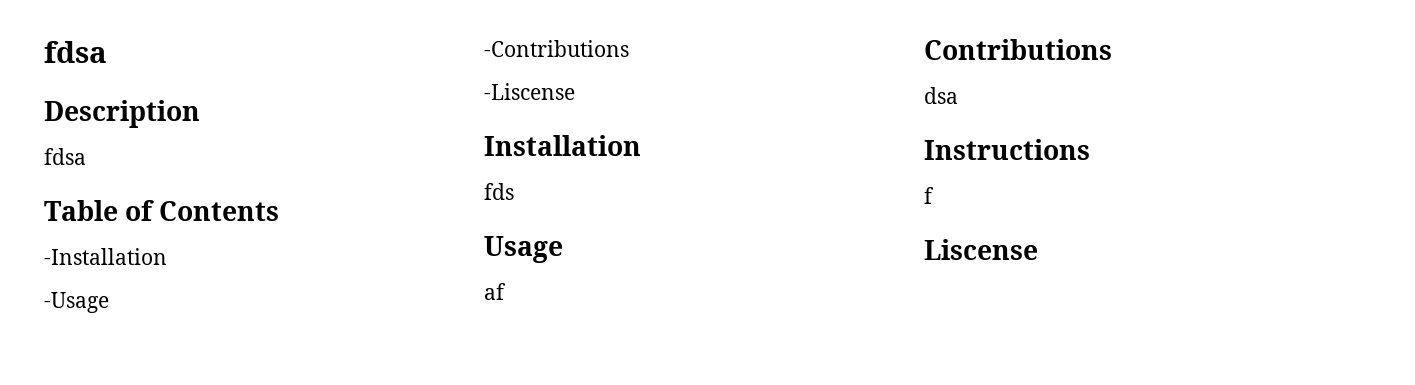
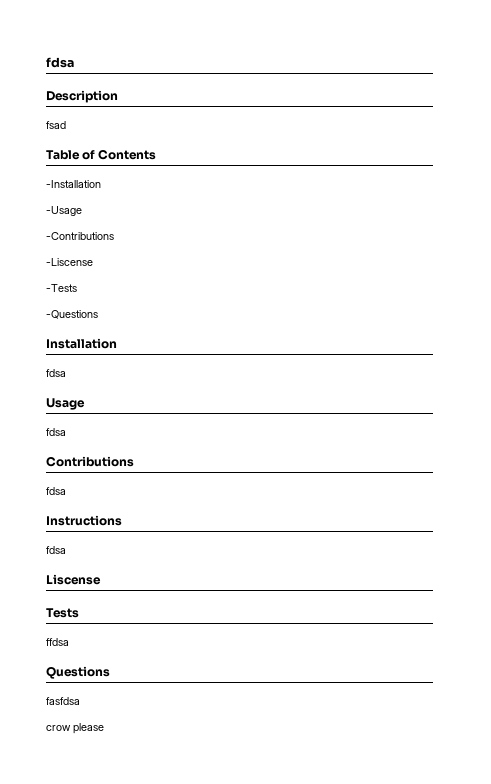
  Description
- fdsa
+ fsad
+ -Tests
+ -Questions
  Installation
- fds
+ fdsa
  Usage
- af
+ fdsa
  Contributions
- dsa
+ fdsa
  Instructions
- f
+ fdsa
+ Tests
+ ffdsa
+ Questions
+ fasfdsa
+ crow please

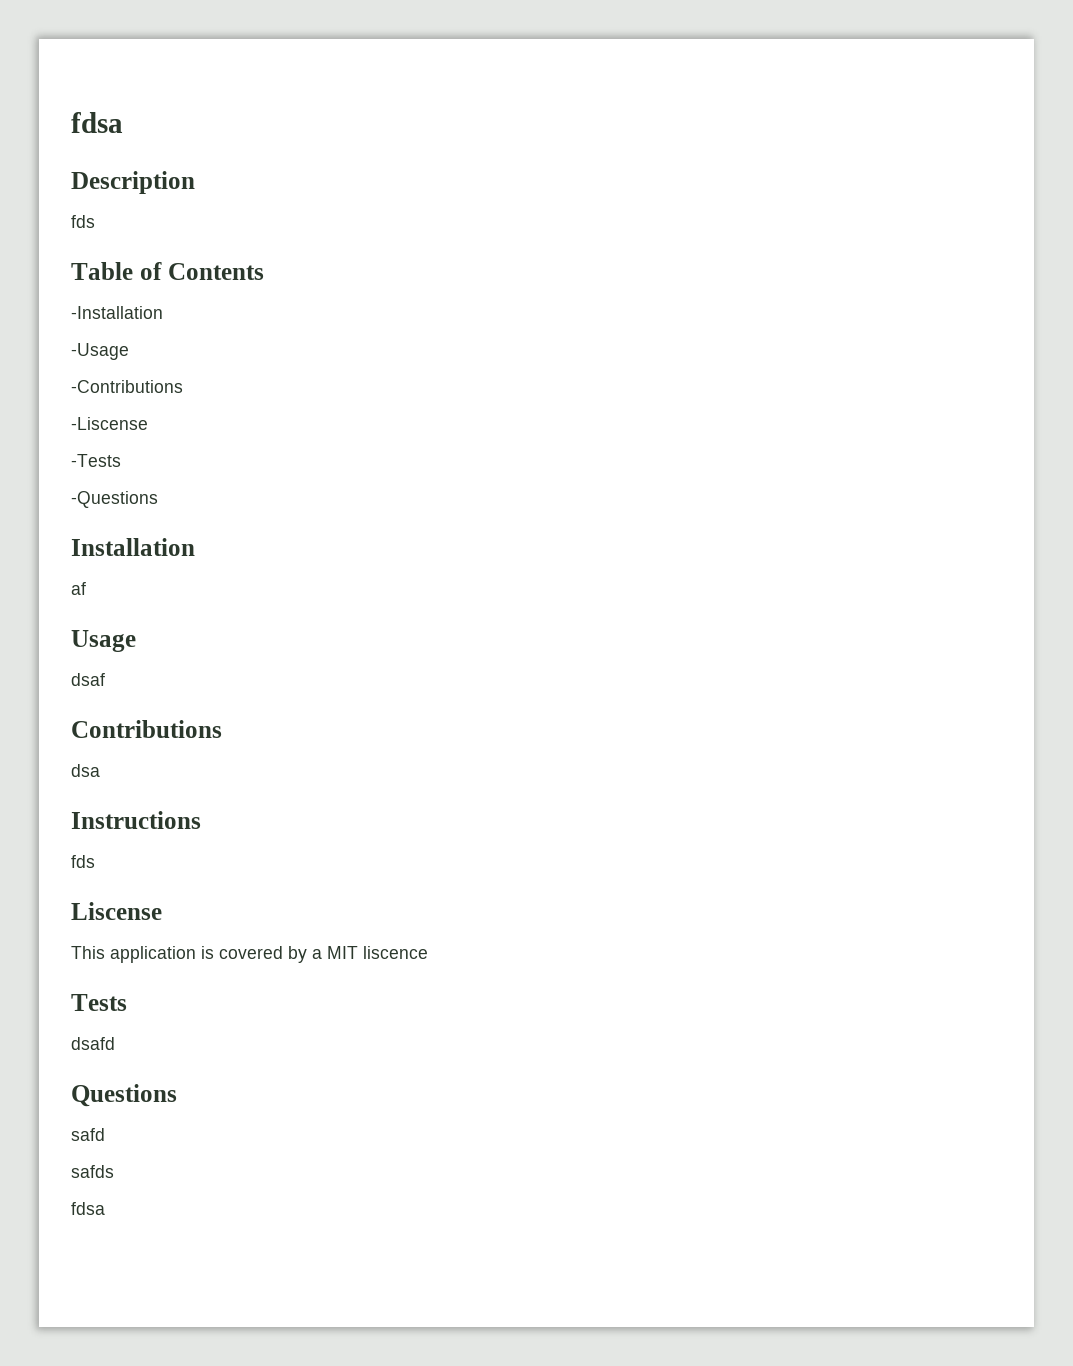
  Description
- fsad
+ fds
  Installation
- fdsa
+ af
  Usage
- fdsa
+ dsaf
  Contributions
- fdsa
+ dsa
  Instructions
- fdsa
+ fds
+ This application is covered by a MIT liscence
- ffdsa
+ dsafd
- fasfdsa
- crow please
+ safd
+ safds
+ fdsa

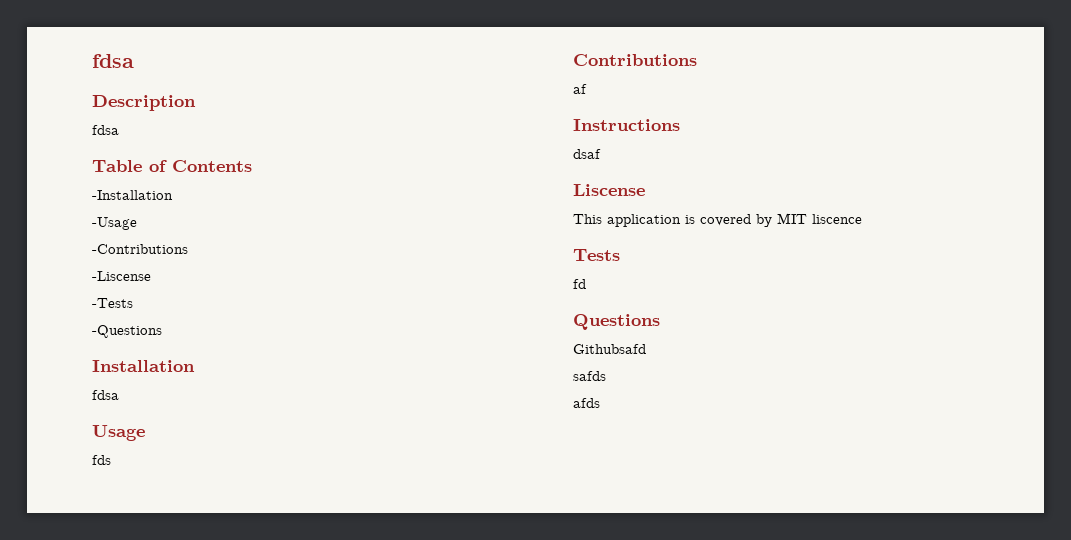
  Description
- fds
+ fdsa
  Installation
- af
+ fdsa
- dsaf
+ fds
- dsa
+ af
  Instructions
- fds
+ dsaf
- This application is covered by a MIT liscence
+ This application is covered by MIT liscence
- dsafd
+ fd
- safd
+ Githubsafd
  safds
- fdsa
+ afds

